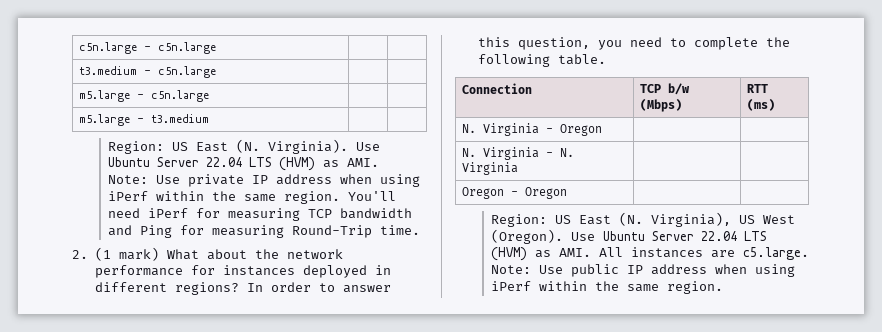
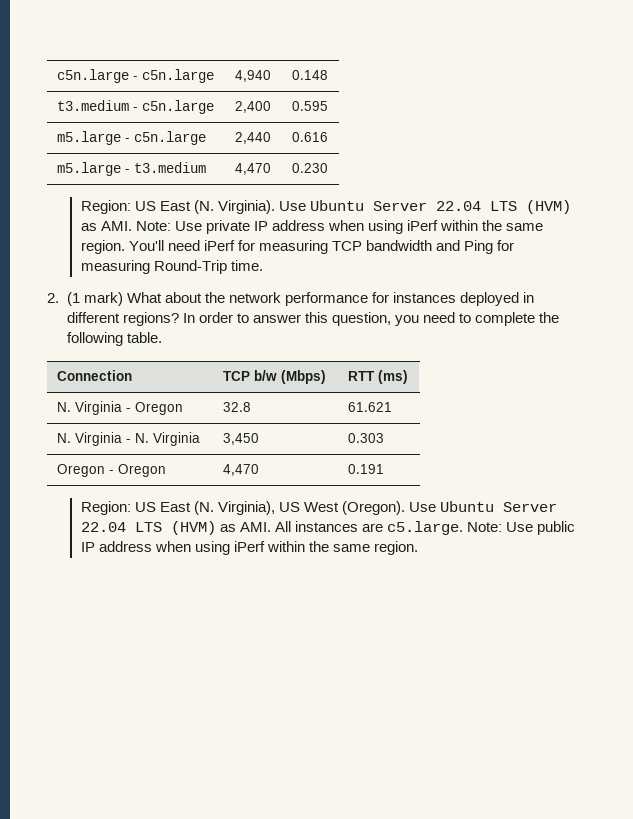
- c5n.large - c5n.large | |
+ c5n.large - c5n.large | 4,940 | 0.148
- t3.medium - c5n.large | |
+ t3.medium - c5n.large | 2,400 | 0.595
- m5.large - c5n.large | |
+ m5.large - c5n.large | 2,440 | 0.616
- m5.large - t3.medium | |
+ m5.large - t3.medium | 4,470 | 0.230
- N. Virginia - Oregon | |
+ N. Virginia - Oregon | 32.8 | 61.621
- N. Virginia - N. Virginia | |
+ N. Virginia - N. Virginia | 3,450 | 0.303
- Oregon - Oregon | |
+ Oregon - Oregon | 4,470 | 0.191

